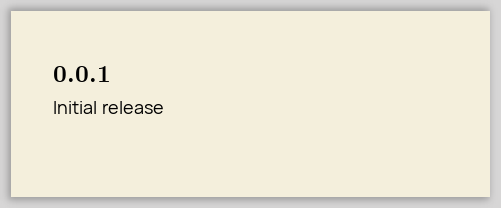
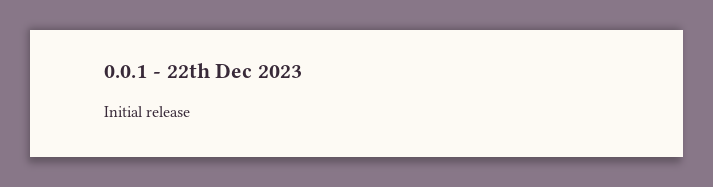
- 0.0.1
+ 0.0.1 - 22th Dec 2023

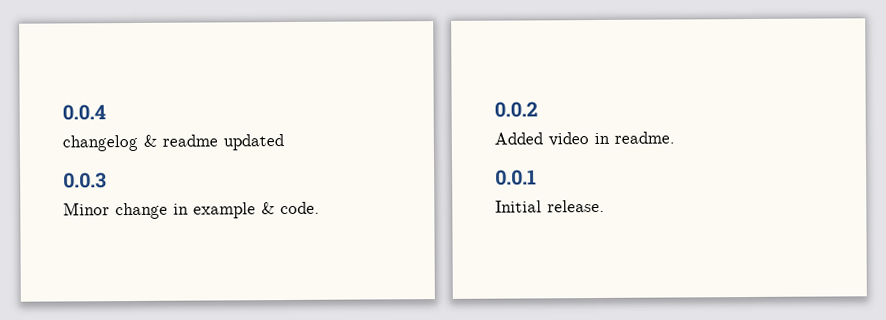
- 0.0.1 - 22th Dec 2023
+ 0.0.4
+ changelog & readme updated
+ 0.0.3
+ Minor change in example & code.
+ 0.0.2
+ Added video in readme.
+ 0.0.1
- Initial release
+ Initial release.

